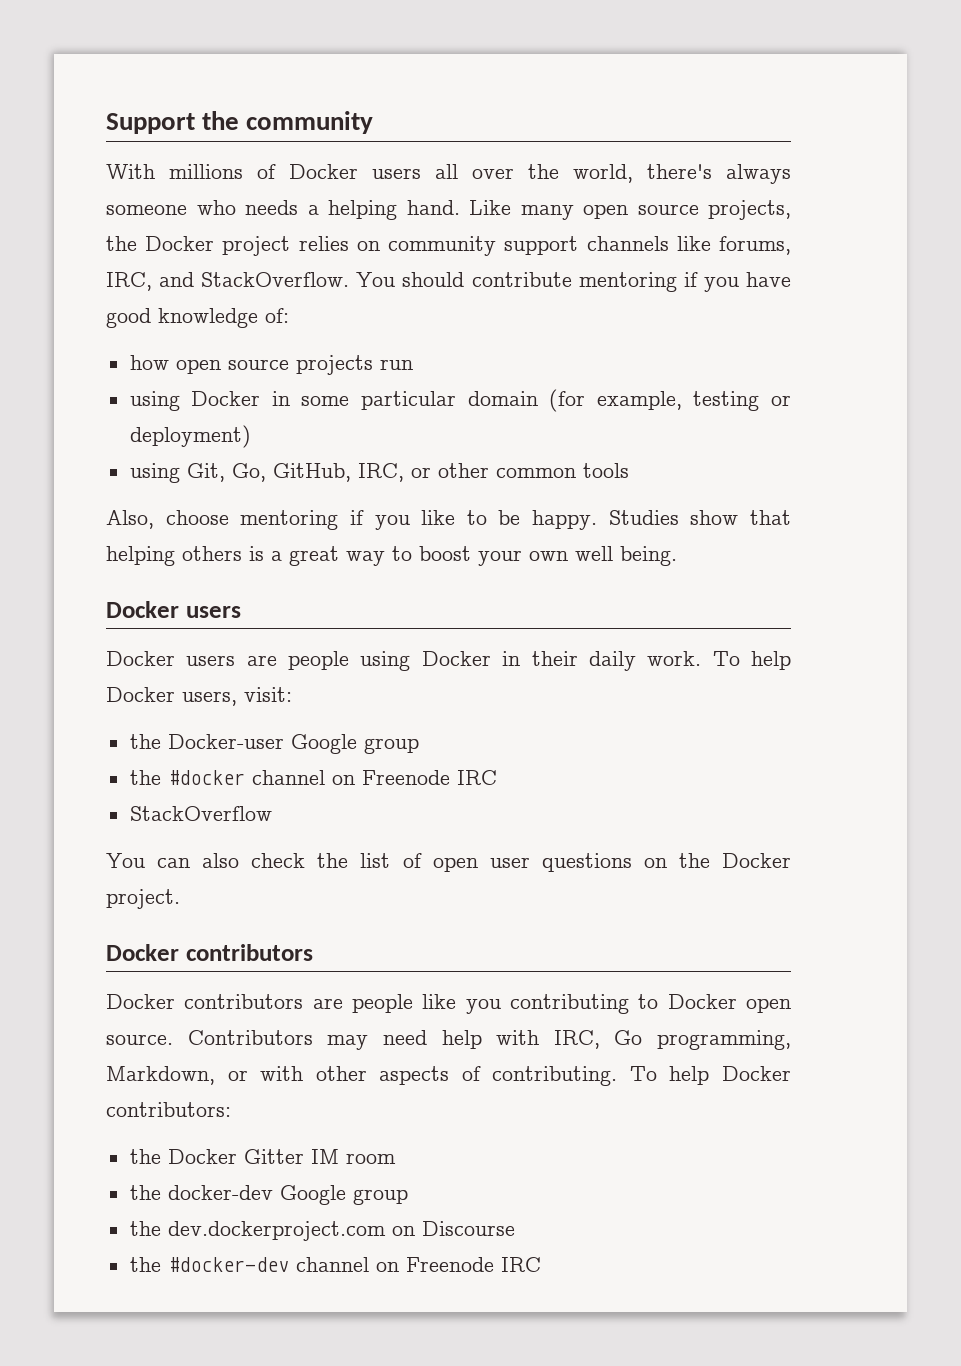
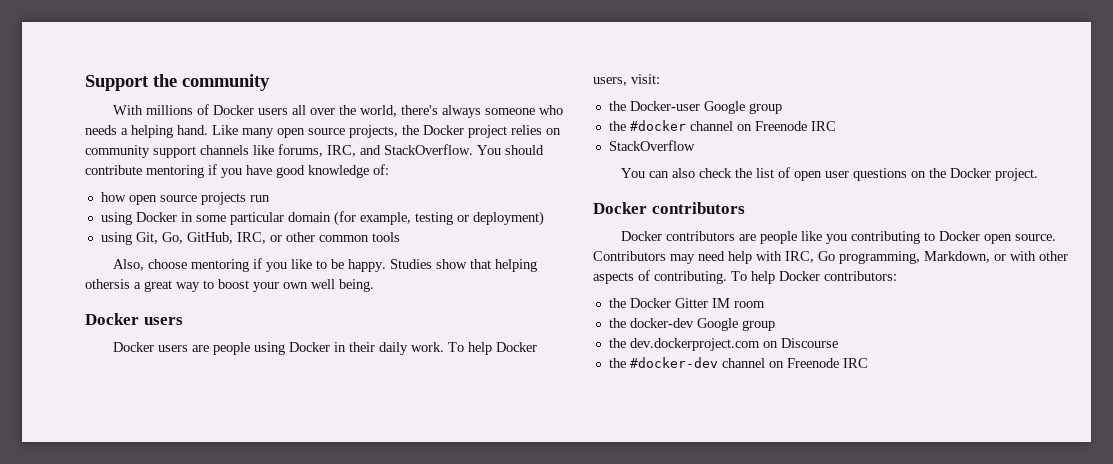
- Studies show that helping others is a great way to boost your own well being.
+ Studies show that helping othersis a great way to boost your own well being.

